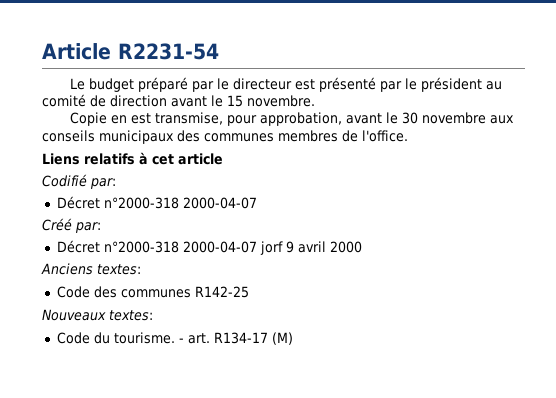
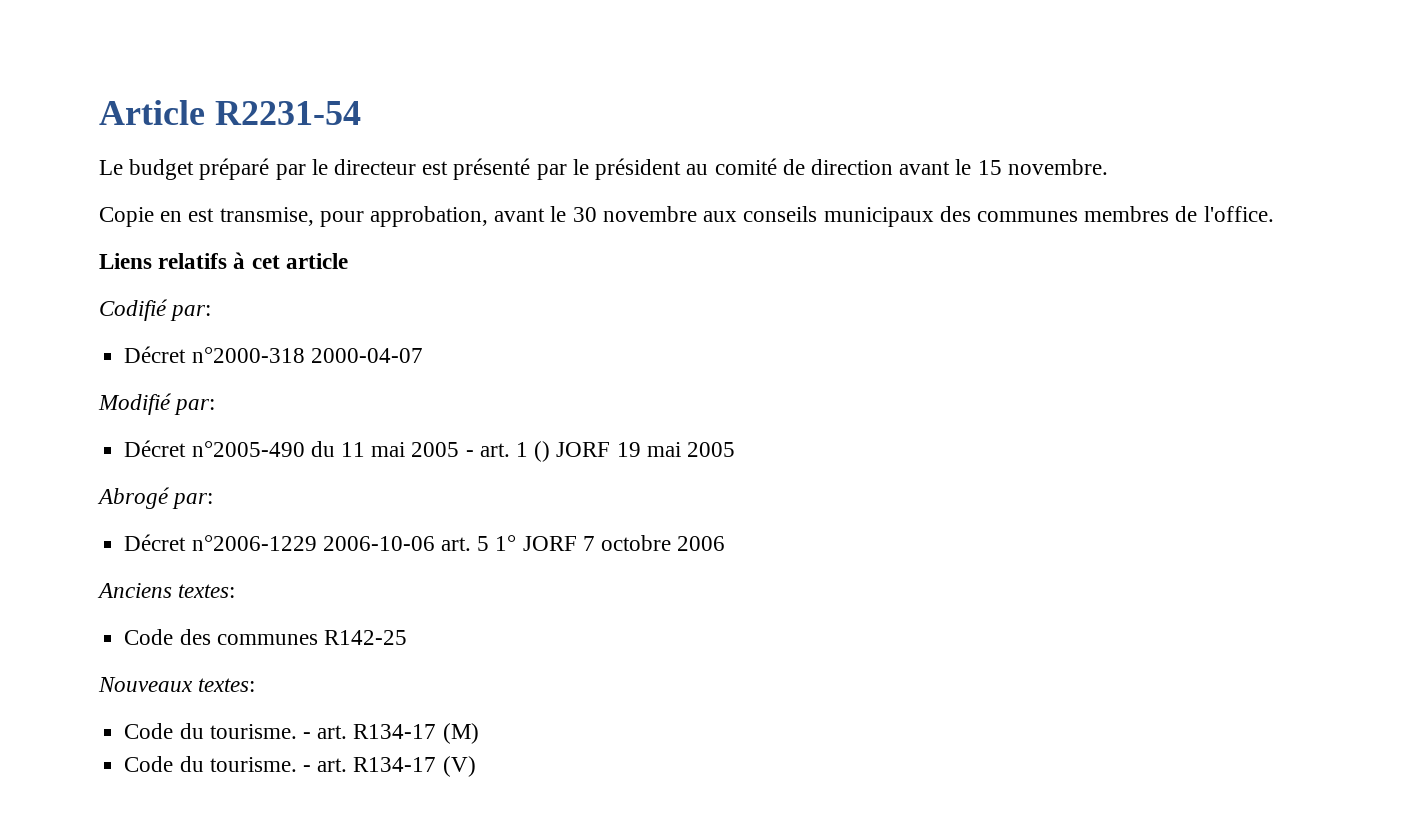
- Créé par:
- Décret n°2000-318 2000-04-07 jorf 9 avril 2000
+ Modifié par:
+ Décret n°2005-490 du 11 mai 2005 - art. 1 () JORF 19 mai 2005
+ Abrogé par:
+ Décret n°2006-1229 2006-10-06 art. 5 1° JORF 7 octobre 2006
+ Code du tourisme. - art. R134-17 (V)

